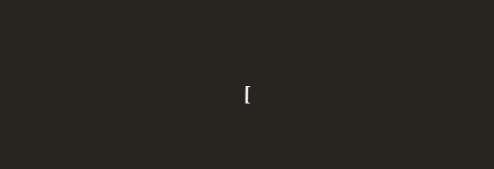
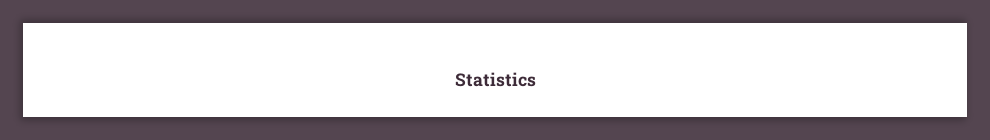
- [
+ Statistics

